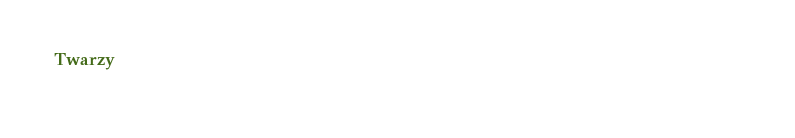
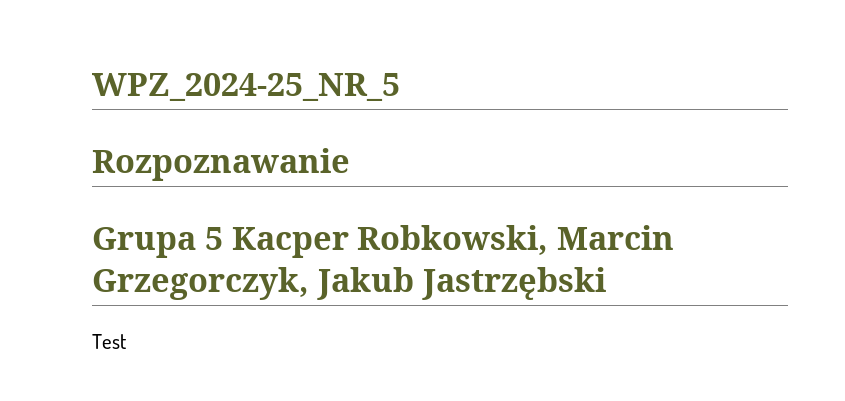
- Twarzy
+ WPZ_2024-25_NR_5
+ Rozpoznawanie
+ Grupa 5 Kacper Robkowski, Marcin Grzegorczyk, Jakub Jastrzębski
+ Test

